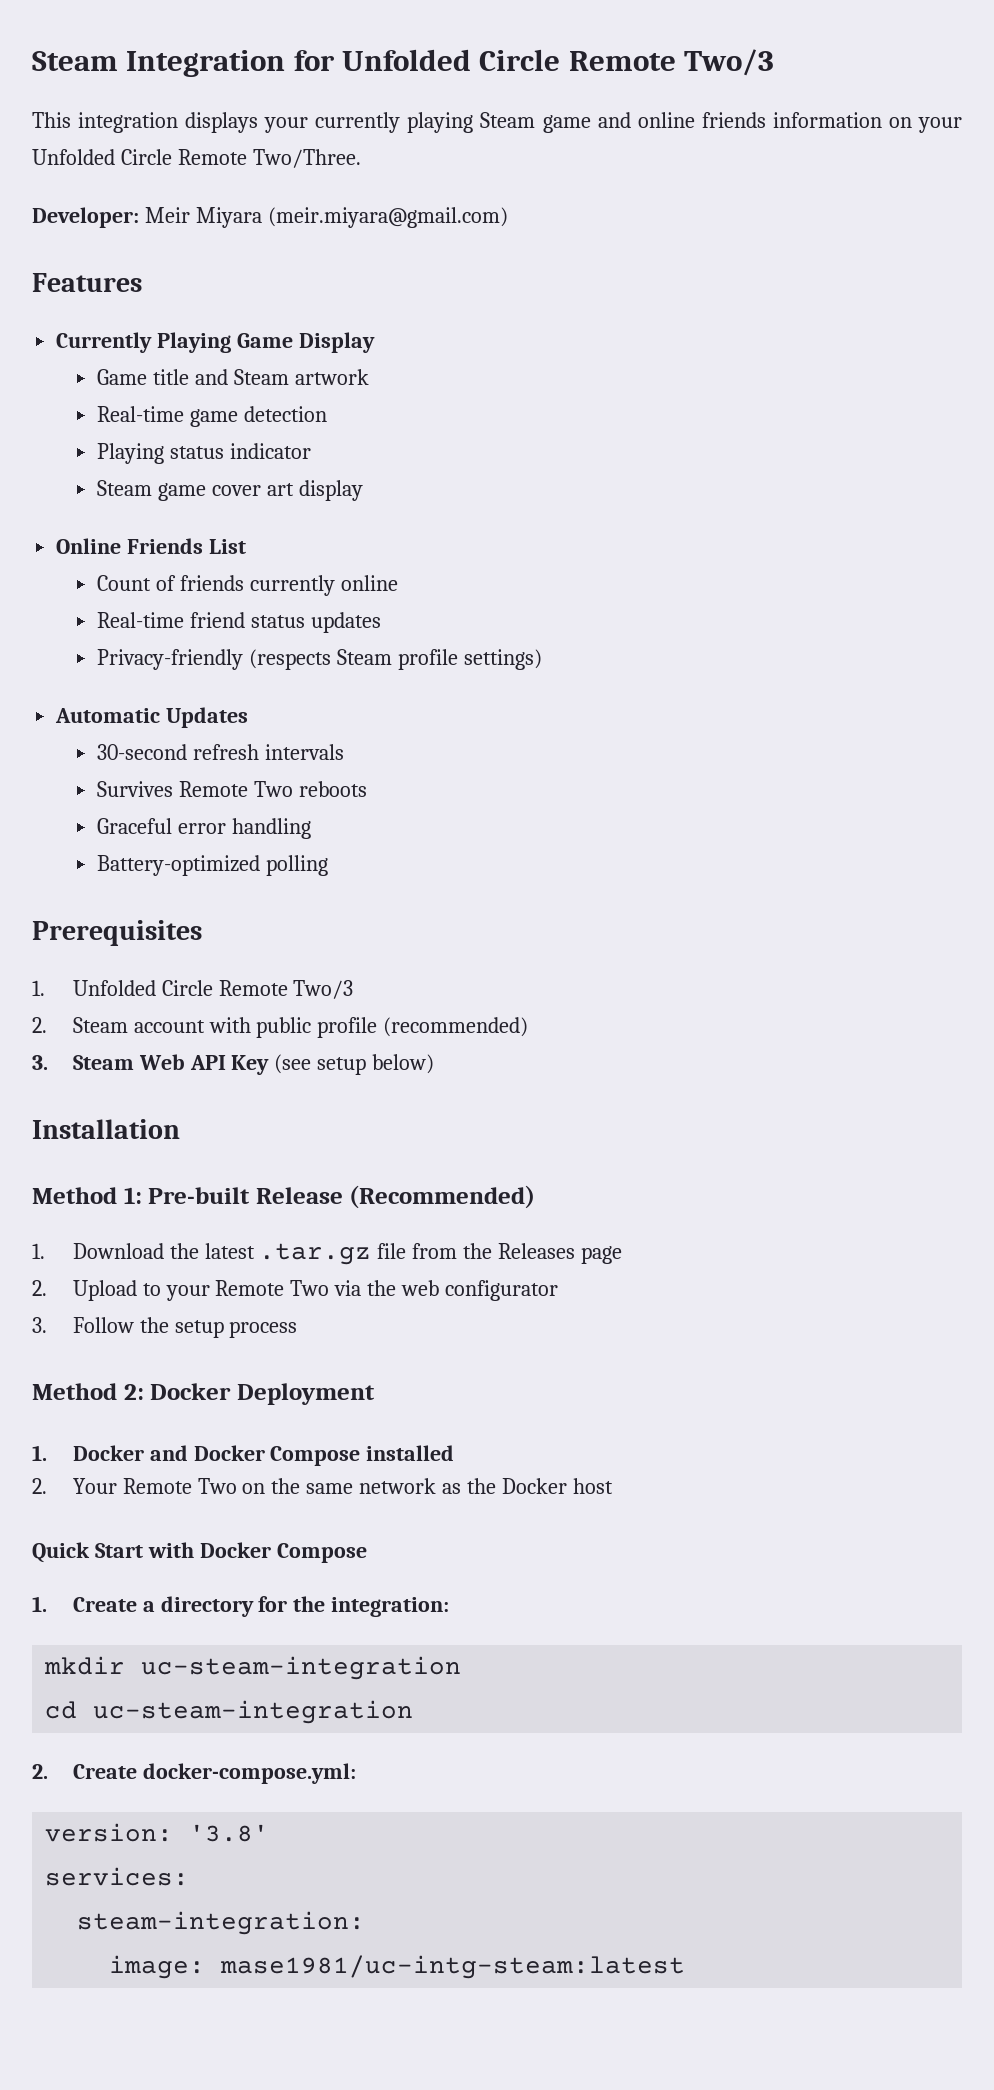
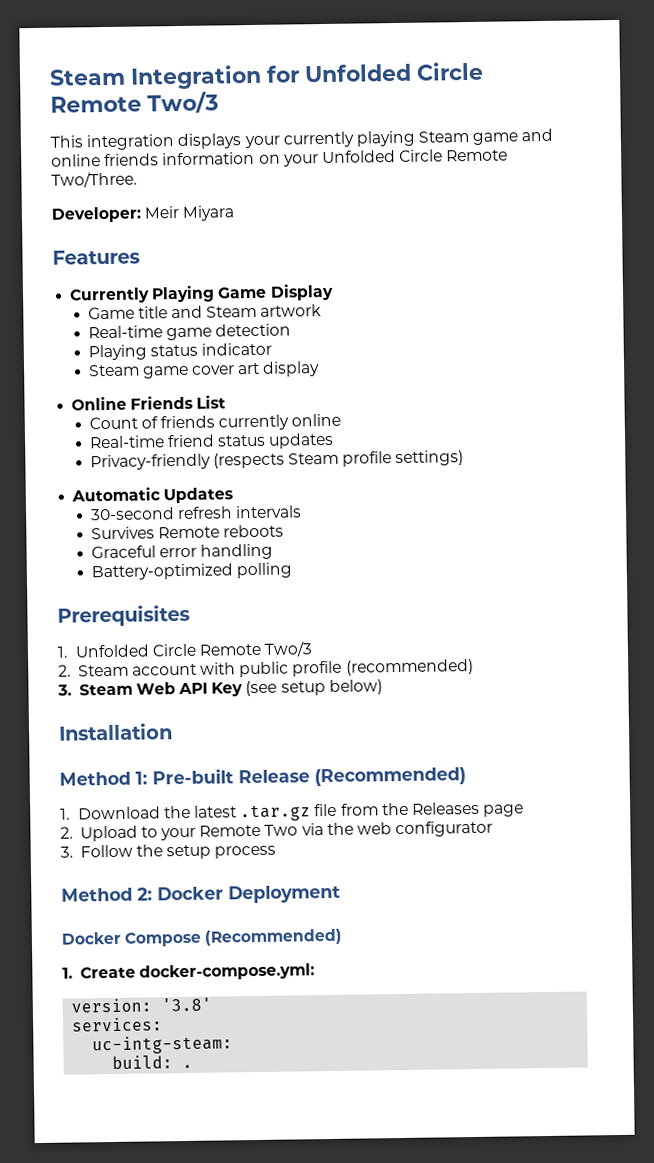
- Developer: Meir Miyara (meir.miyara@gmail.com)
+ Developer: Meir Miyara
- Survives Remote Two reboots
+ Survives Remote reboots
- 1. Docker and Docker Compose installed
- 2. Your Remote Two on the same network as the Docker host
- Quick Start with Docker Compose
- 1. Create a directory for the integration:
- mkdir uc-steam-integration
- cd uc-steam-integration
- 2. Create docker-compose.yml:
+ Docker Compose (Recommended)
+ 1. Create docker-compose.yml:
- steam-integration:
- image: mase1981/uc-intg-steam:latest
+ uc-intg-steam:
+ build: .

